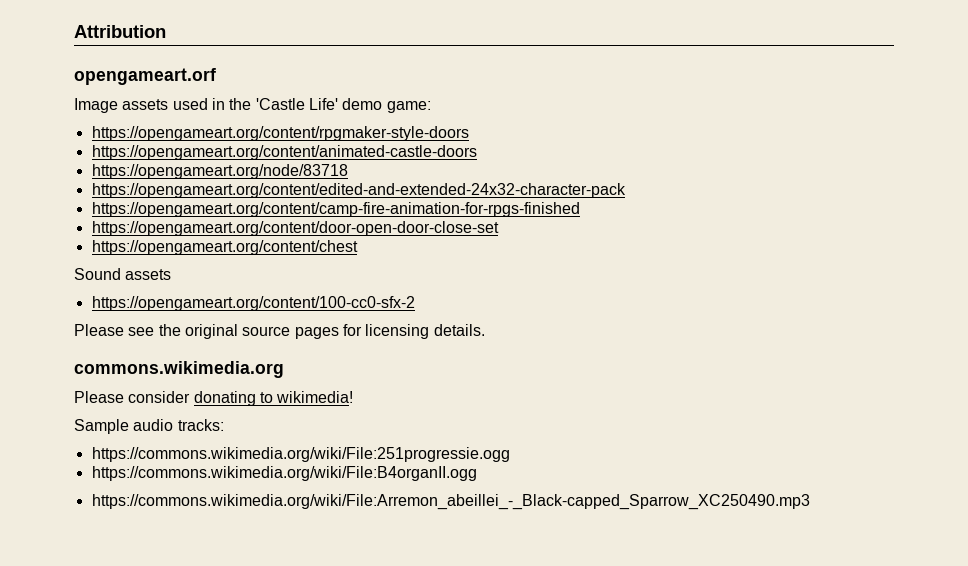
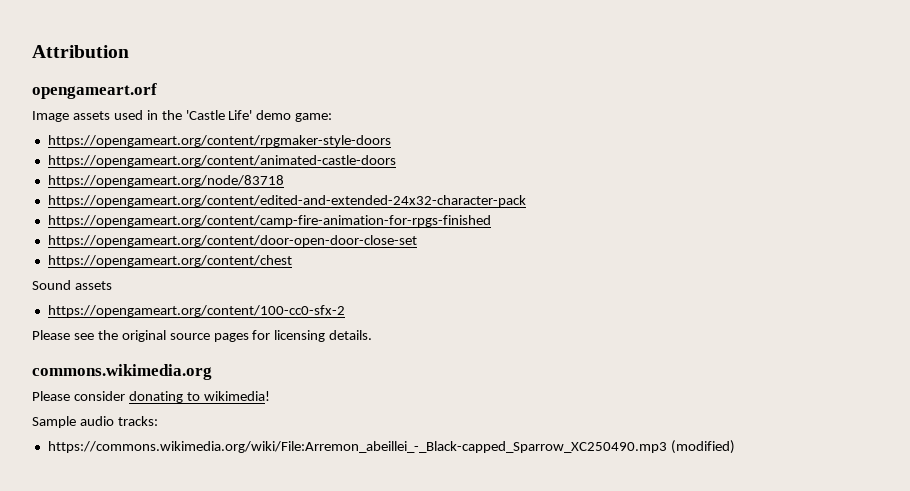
- https://commons.wikimedia.org/wiki/File:251progressie.ogg
- https://commons.wikimedia.org/wiki/File:B4organII.ogg
- https://commons.wikimedia.org/wiki/File:Arremon_abeillei_-_Black-capped_Sparrow_XC250490.mp3
+ https://commons.wikimedia.org/wiki/File:Arremon_abeillei_-_Black-capped_Sparrow_XC250490.mp3 (modified)

